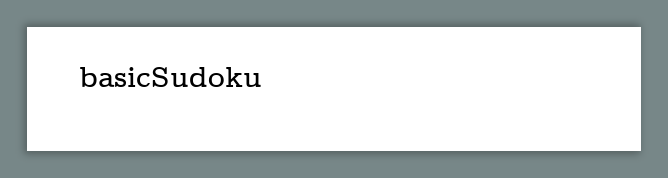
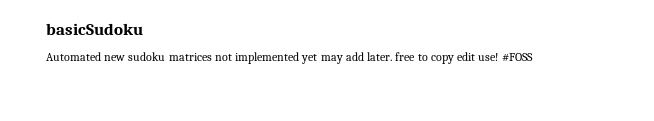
+ Automated new sudoku matrices not implemented yet may add later. free to copy edit use! #FOSS

